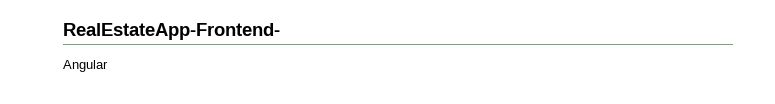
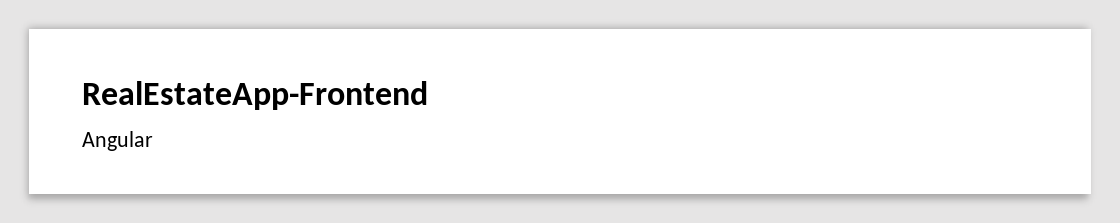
- RealEstateApp-Frontend-
+ RealEstateApp-Frontend

